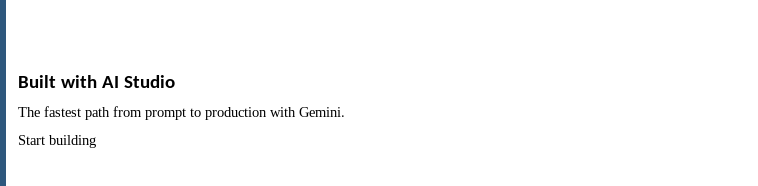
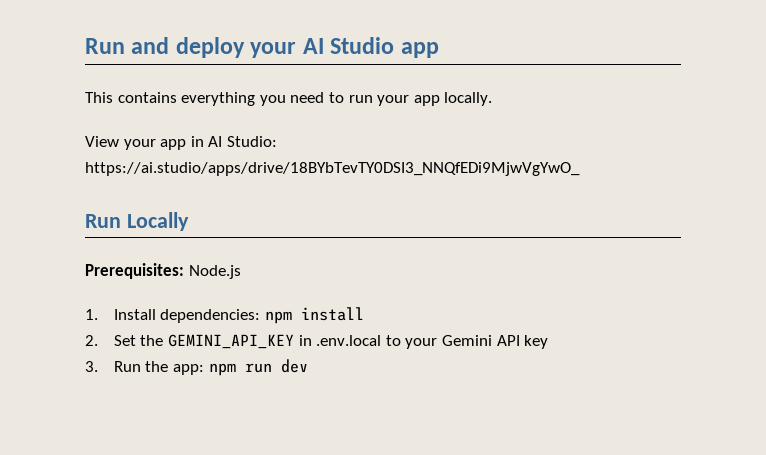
- Built with AI Studio
- The fastest path from prompt to production with Gemini.
- Start building
+ Run and deploy your AI Studio app
+ This contains everything you need to run your app locally.
+ View your app in AI Studio: https://ai.studio/apps/drive/18BYbTevTY0DSI3_NNQfEDi9MjwVgYwO_
+ Run Locally
+ Prerequisites: Node.js
+ 1. Install dependencies: npm install
+ 2. Set the GEMINI_API_KEY in .env.local to your Gemini API key
+ 3. Run the app: npm run dev

